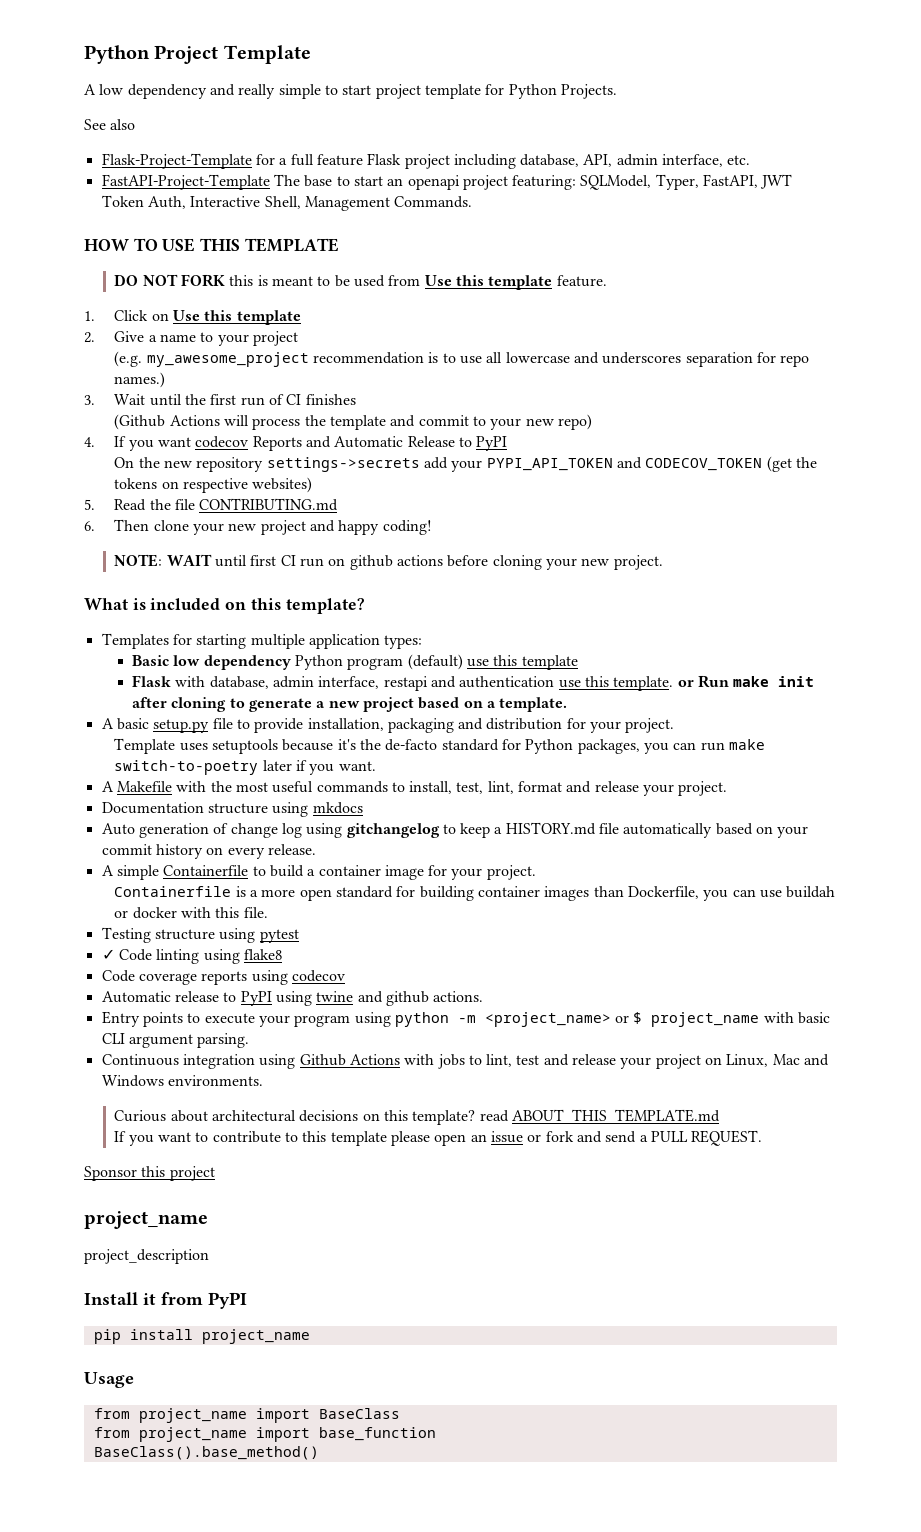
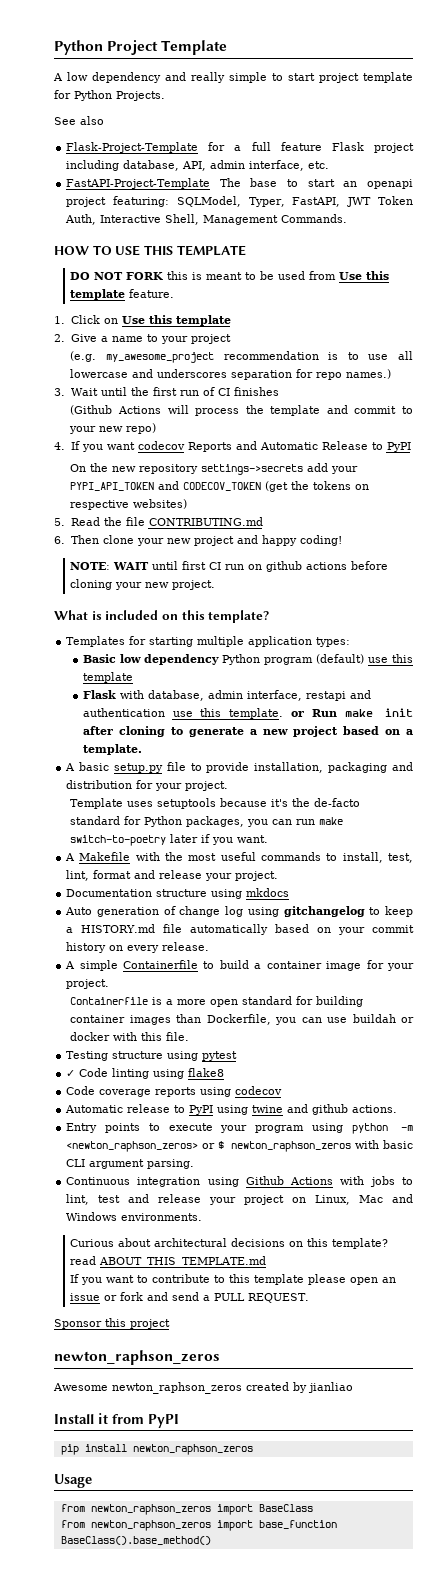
- Entry points to execute your program using python -m <project_name> or $ project_name with basic CLI argument parsing.
+ Entry points to execute your program using python -m <newton_raphson_zeros> or $ newton_raphson_zeros with basic CLI argument parsing.
  Sponsor this project
- project_name
- project_description
+ newton_raphson_zeros
+ Awesome newton_raphson_zeros created by jianliao
- pip install project_name
+ pip install newton_raphson_zeros
- from project_name import BaseClass
+ from newton_raphson_zeros import BaseClass
- from project_name import base_function
+ from newton_raphson_zeros import base_function

